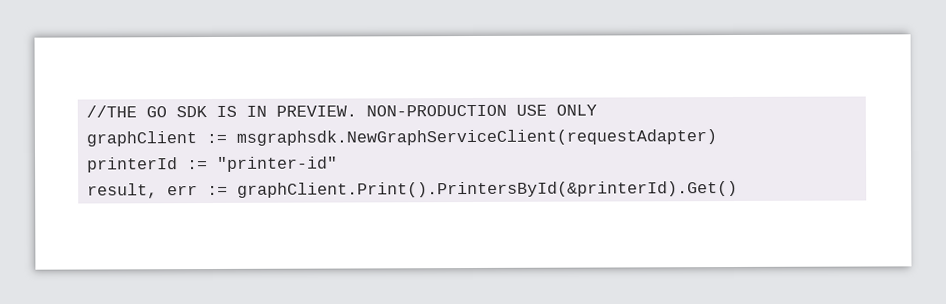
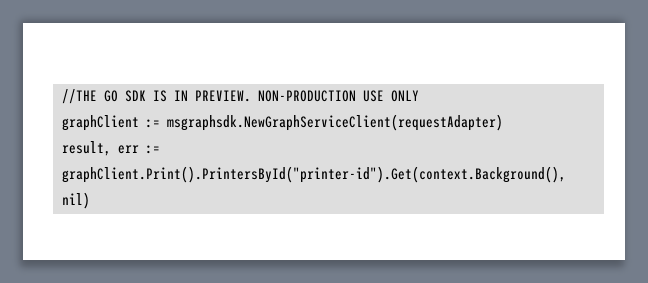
- printerId := "printer-id"
- result, err := graphClient.Print().PrintersById(&printerId).Get()
+ result, err := graphClient.Print().PrintersById("printer-id").Get(context.Background(), nil)

